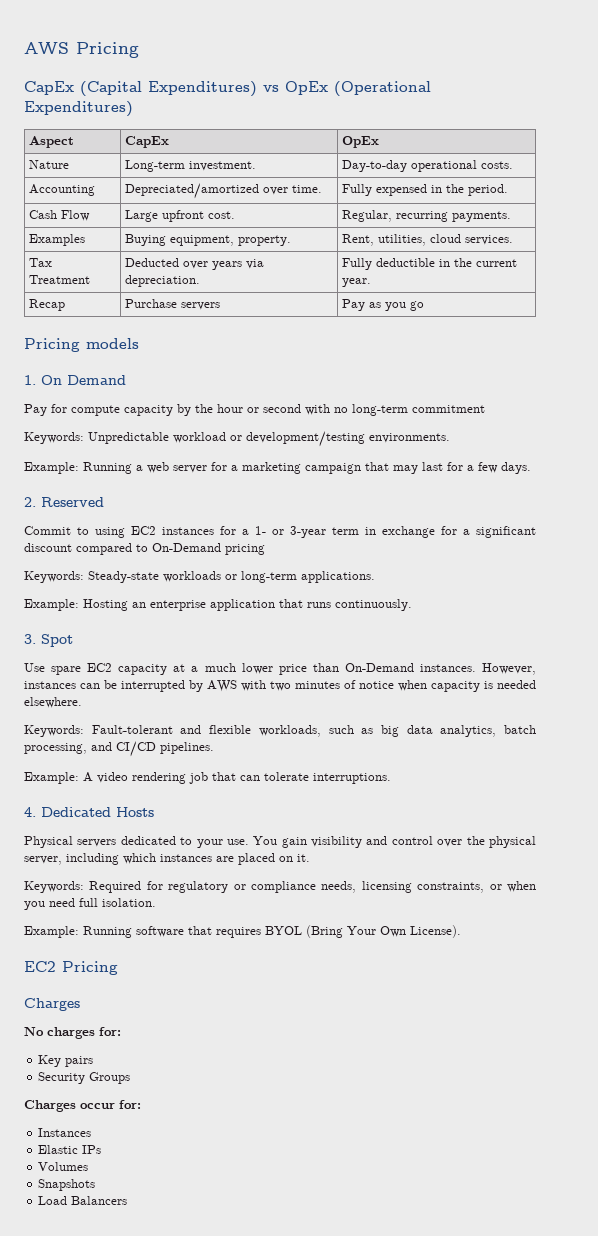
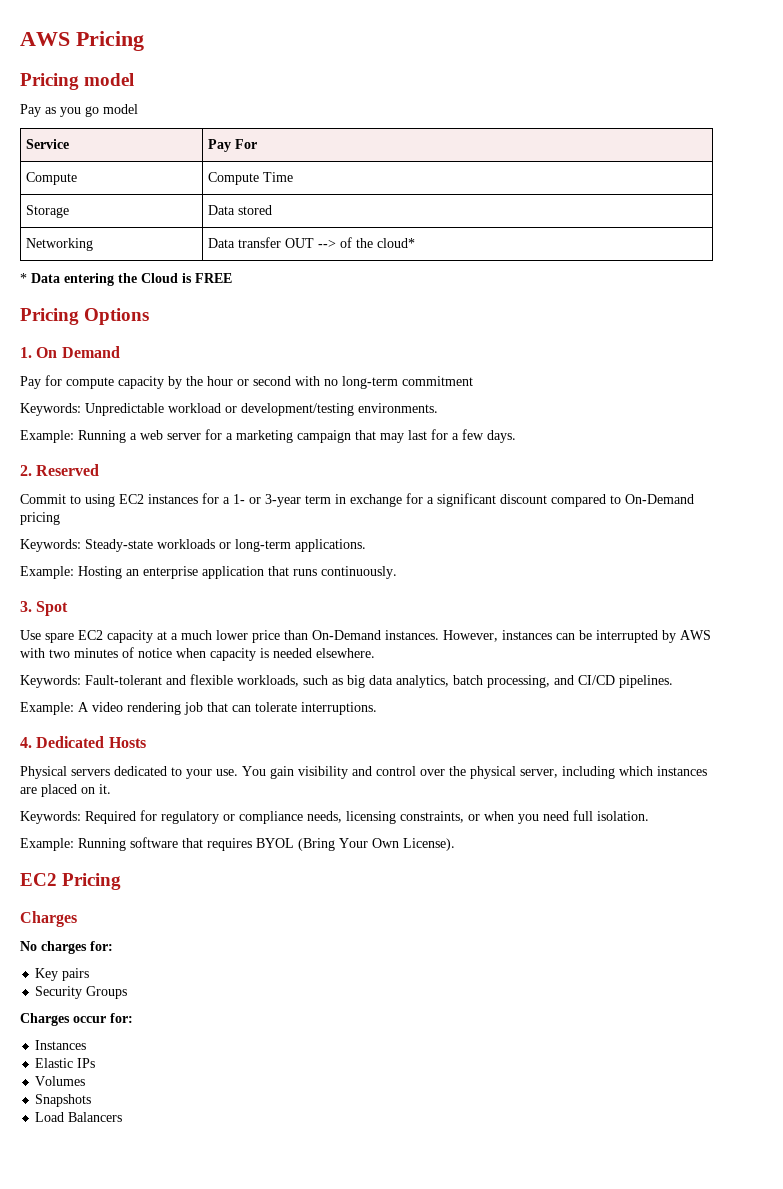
- CapEx (Capital Expenditures) vs OpEx (Operational Expenditures)
- Aspect | CapEx | OpEx
- Nature | Long-term investment. | Day-to-day operational costs.
- Accounting | Depreciated/amortized over time. | Fully expensed in the period.
- Cash Flow | Large upfront cost. | Regular, recurring payments.
- Examples | Buying equipment, property. | Rent, utilities, cloud services.
- Tax Treatment | Deducted over years via depreciation. | Fully deductible in the current year.
- Recap | Purchase servers | Pay as you go
- Pricing models
+ Pricing model
+ Pay as you go model
+ Service | Pay For
+ Compute | Compute Time
+ Storage | Data stored
+ Networking | Data transfer OUT --> of the cloud*
+ * Data entering the Cloud is FREE
+ Pricing Options

